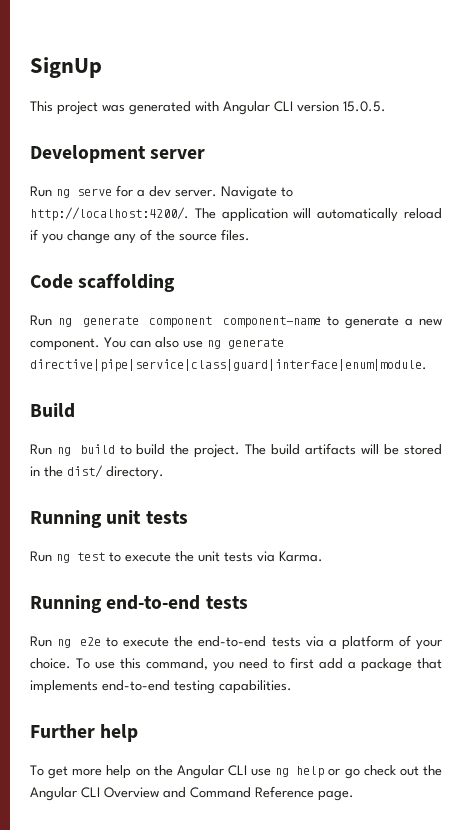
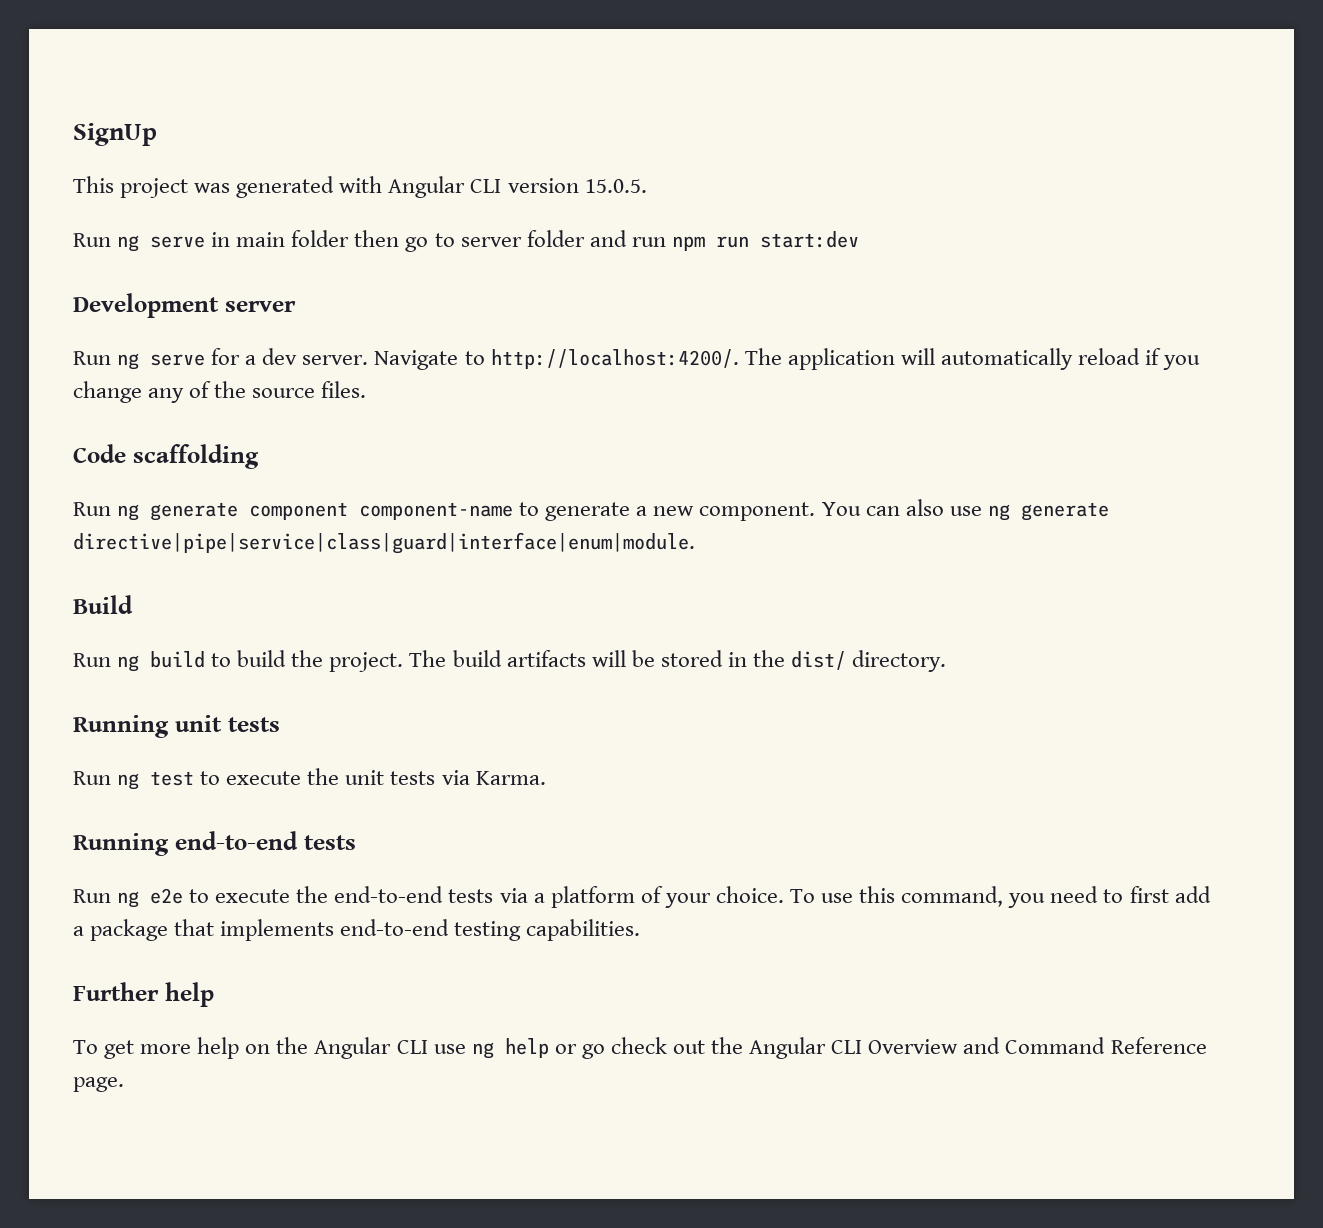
+ Run ng serve in main folder then go to server folder and run npm run start:dev

